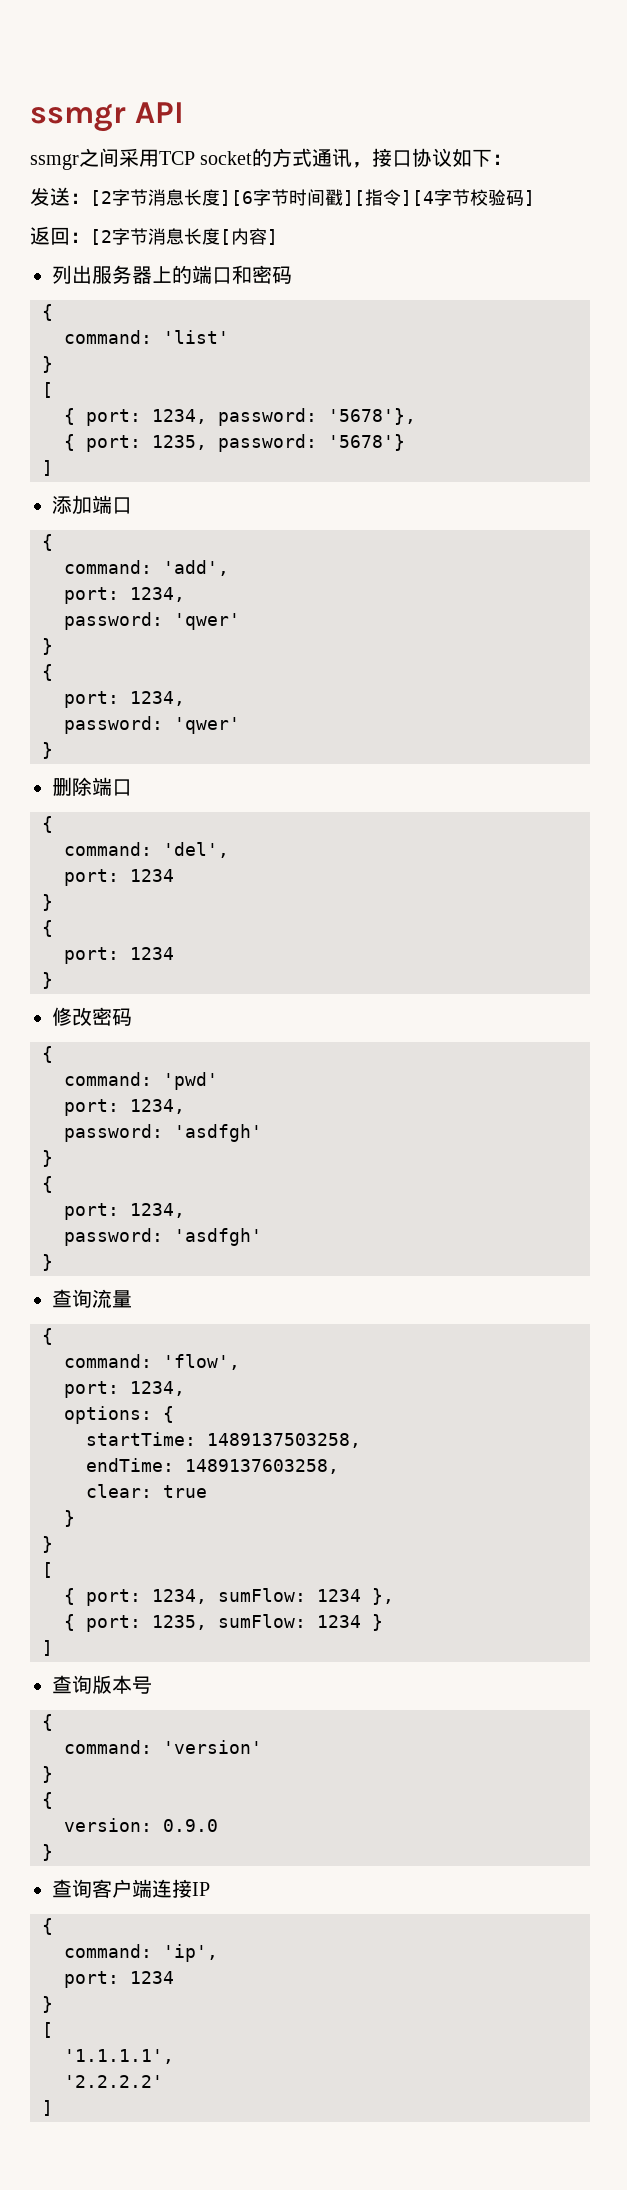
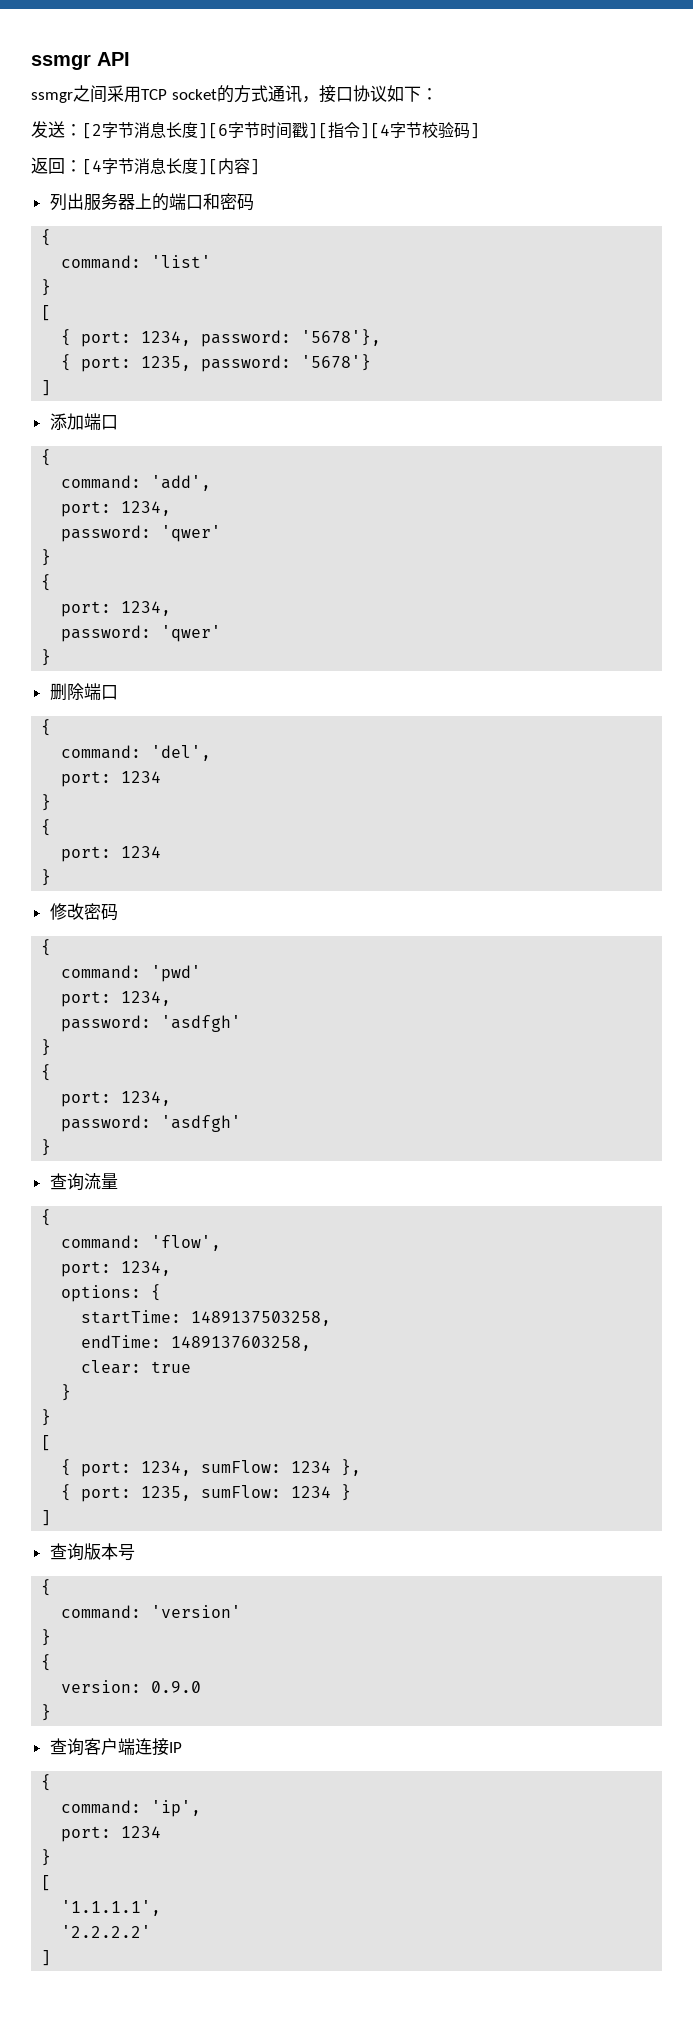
- 返回：[2字节消息长度[内容]
+ 返回：[4字节消息长度][内容]

